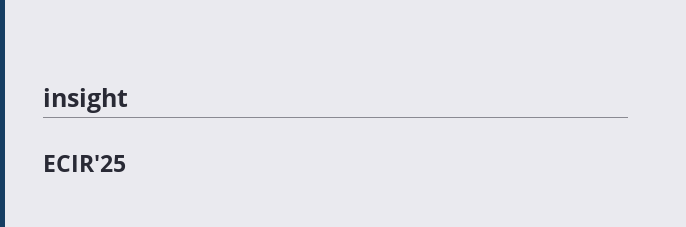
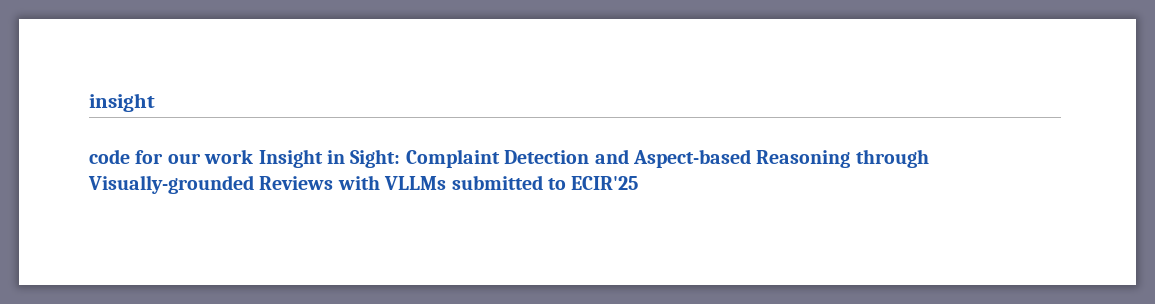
- ECIR'25
+ code for our work Insight in Sight: Complaint Detection and Aspect-based Reasoning through Visually-grounded Reviews with VLLMs submitted to ECIR'25

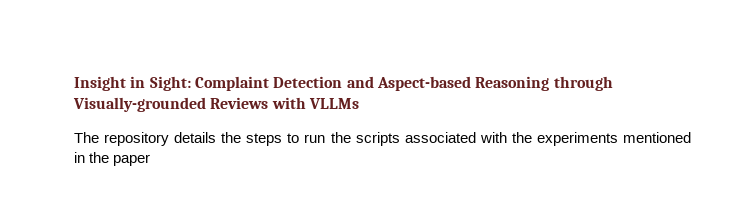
- insight
- code for our work Insight in Sight: Complaint Detection and Aspect-based Reasoning through Visually-grounded Reviews with VLLMs submitted to ECIR'25
+ Insight in Sight: Complaint Detection and Aspect-based Reasoning through Visually-grounded Reviews with VLLMs
+ The repository details the steps to run the scripts associated with the experiments mentioned in the paper

